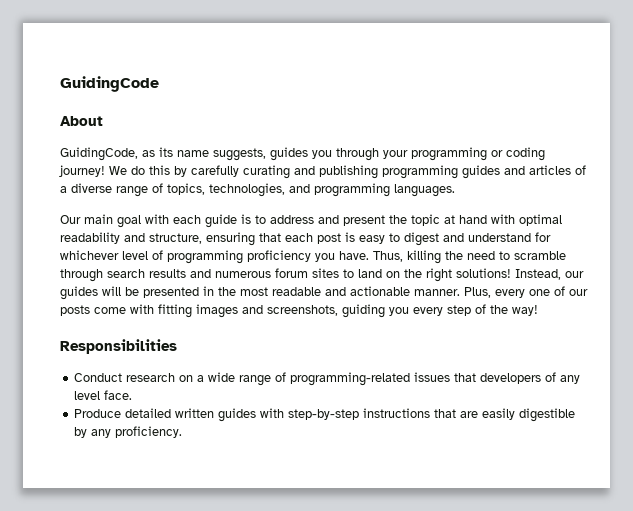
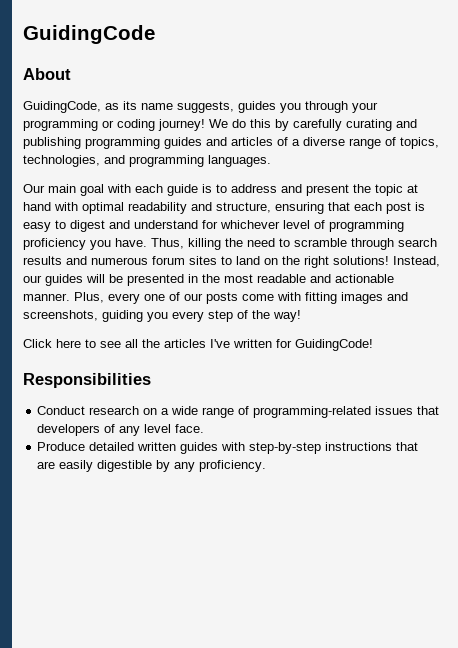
+ Click here to see all the articles I've written for GuidingCode!

